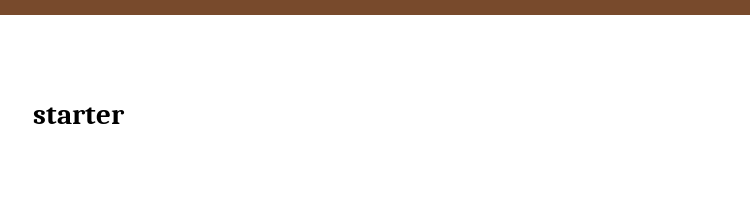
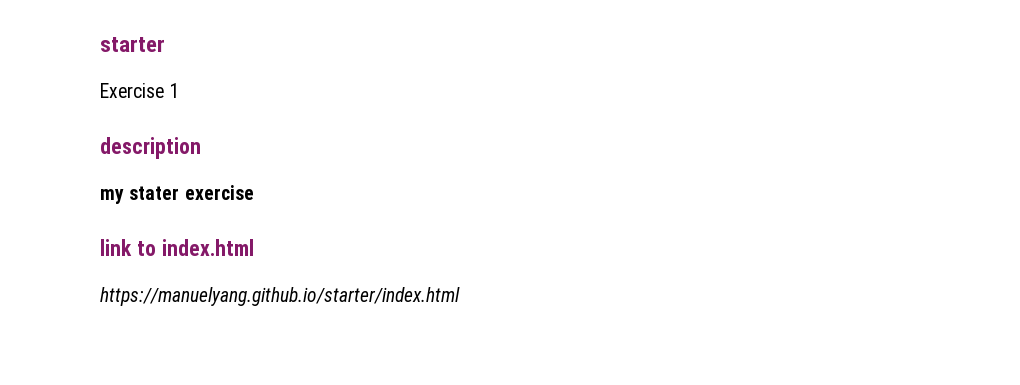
+ Exercise 1
+ description
+ my stater exercise
+ link to index.html
+ https://manuelyang.github.io/starter/index.html

